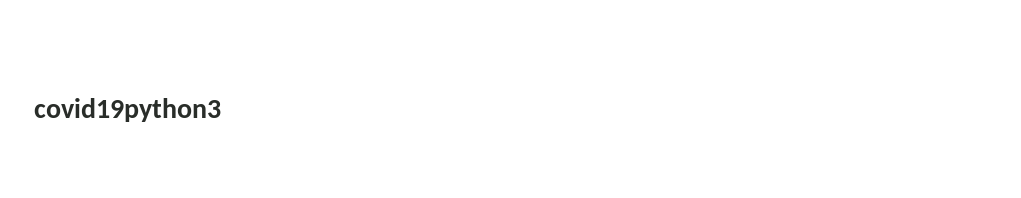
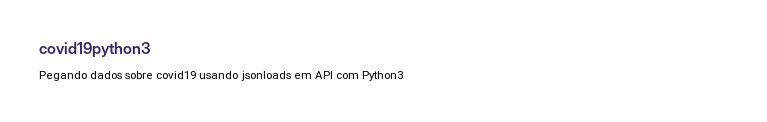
+ Pegando dados sobre covid19 usando jsonloads em API com Python3

